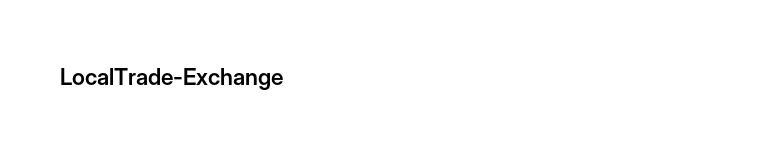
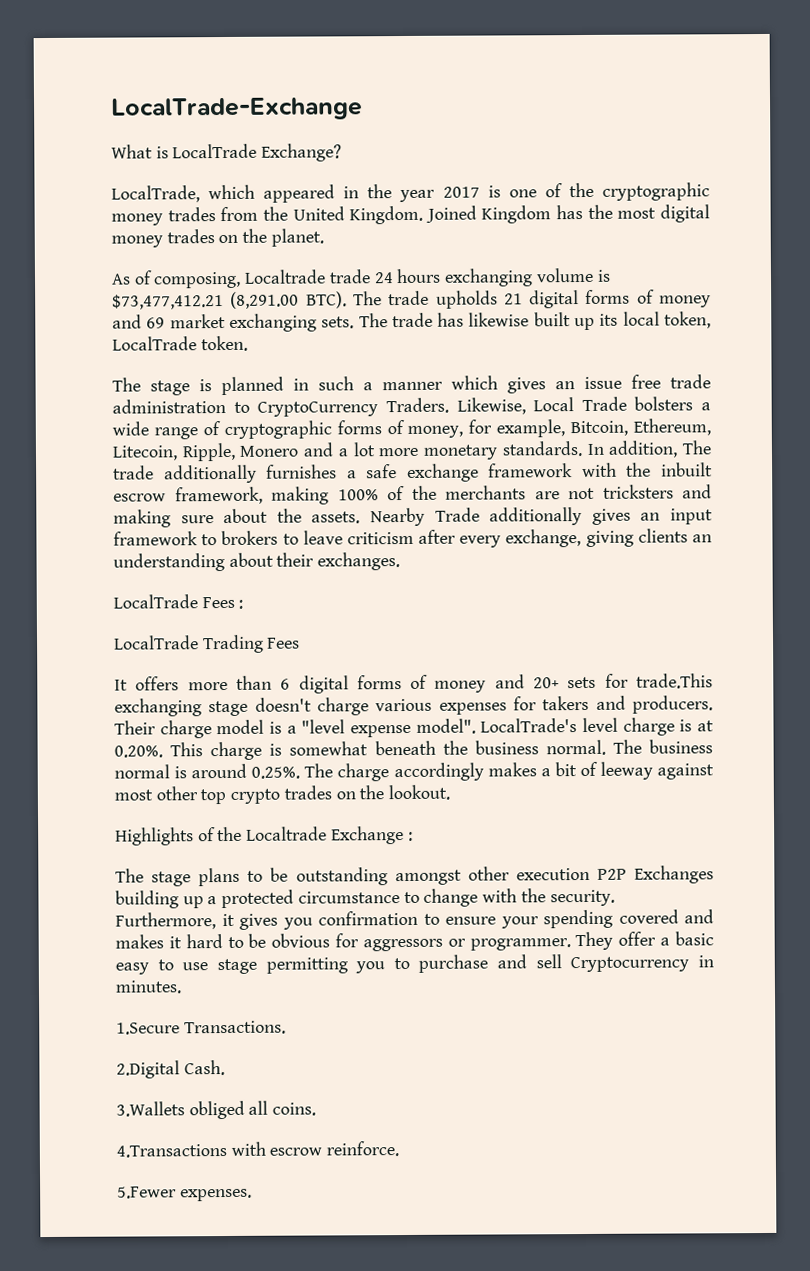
+ What is LocalTrade Exchange?
+ LocalTrade, which appeared in the year 2017 is one of the cryptographic money trades from the United Kingdom. Joined Kingdom has the most digital money trades on the planet.
+ As of composing, Localtrade trade 24 hours exchanging volume is $73,477,412.21 (8,291.00 BTC). The trade upholds 21 digital forms of money and 69 market exchanging sets. The trade has likewise built up its local token, LocalTrade token.
+ The stage is planned in such a manner which gives an issue free trade administration to CryptoCurrency Traders. Likewise, Local Trade bolsters a wide range of cryptographic forms of money, for example, Bitcoin, Ethereum, Litecoin, Ripple, Monero and a lot more monetary standards. In addition, The trade additionally furnishes a safe exchange framework with the inbuilt escrow framework, making 100% of the merchants are not tricksters and making sure about the assets. Nearby Trade additionally gives an input framework to brokers to leave criticism after every exchange, giving clients an understanding about their exchanges.
+ LocalTrade Fees :
+ LocalTrade Trading Fees
+ It offers more than 6 digital forms of money and 20+ sets for trade.This exchanging stage doesn't charge various expenses for takers and producers. Their charge model is a "level expense model". LocalTrade's level charge is at 0.20%. This charge is somewhat beneath the business normal. The business normal is around 0.25%. The charge accordingly makes a bit of leeway against most other top crypto trades on the lookout.
+ Highlights of the Localtrade Exchange :
+ The stage plans to be outstanding amongst other execution P2P Exchanges building up a protected circumstance to change with the security. Furthermore, it gives you confirmation to ensure your spending covered and makes it hard to be obvious for aggressors or programmer. They offer a basic easy to use stage permitting you to purchase and sell Cryptocurrency in minutes.
+ 1.Secure Transactions.
+ 2.Digital Cash.
+ 3.Wallets obliged all coins.
+ 4.Transactions with escrow reinforce.
+ 5.Fewer expenses.

